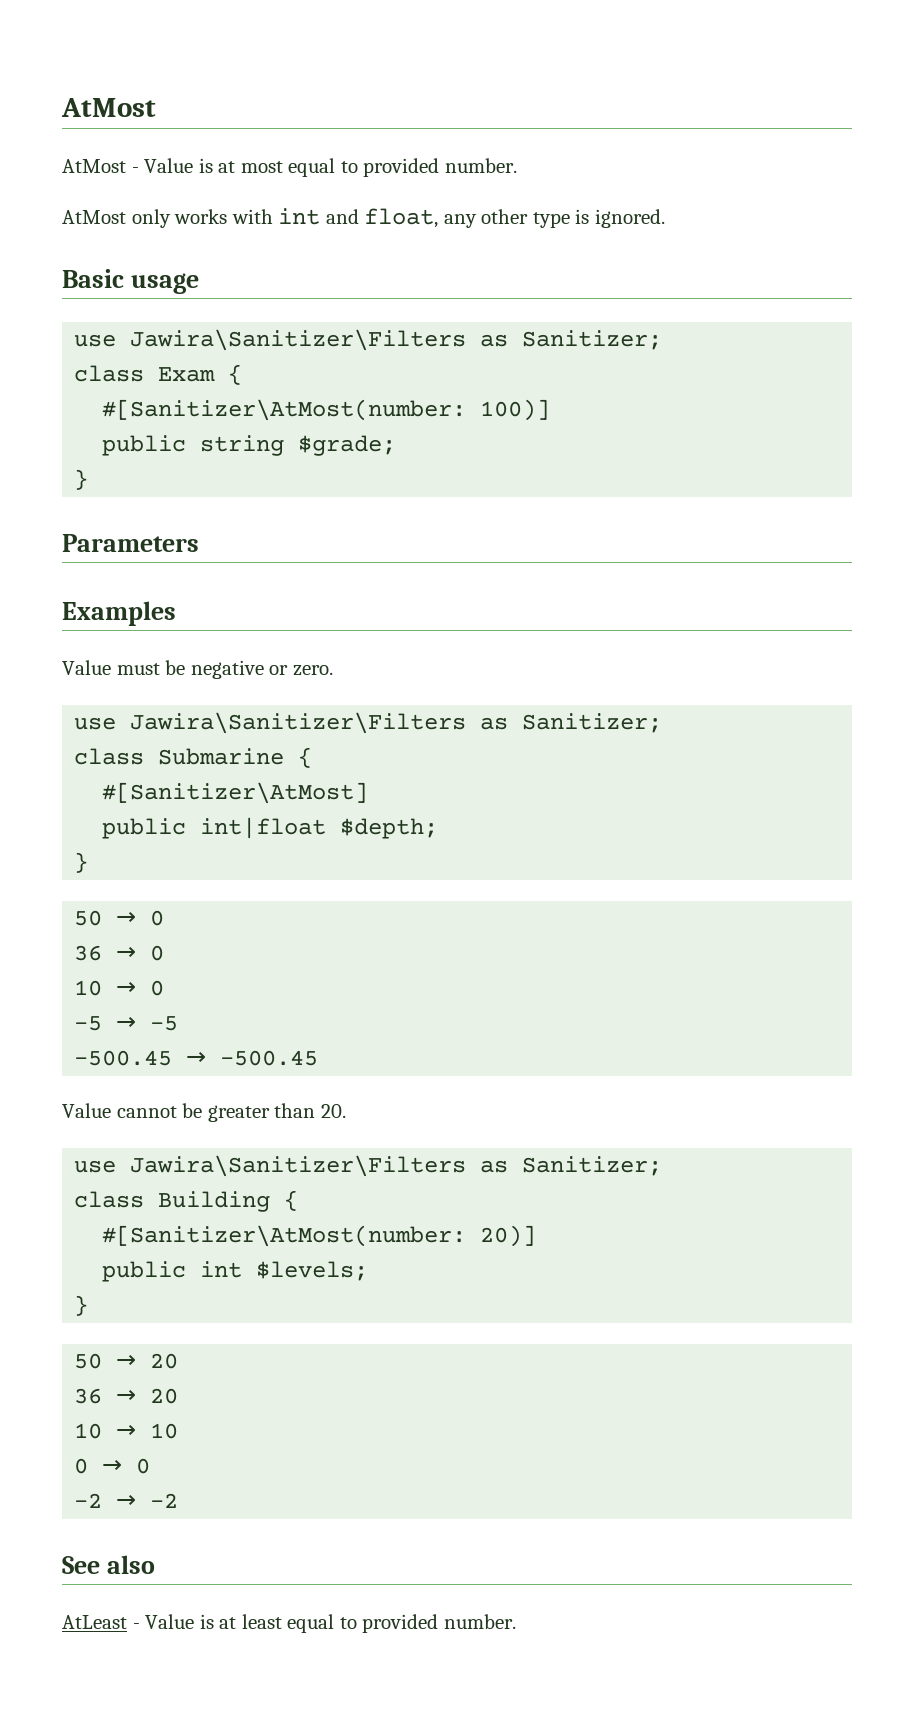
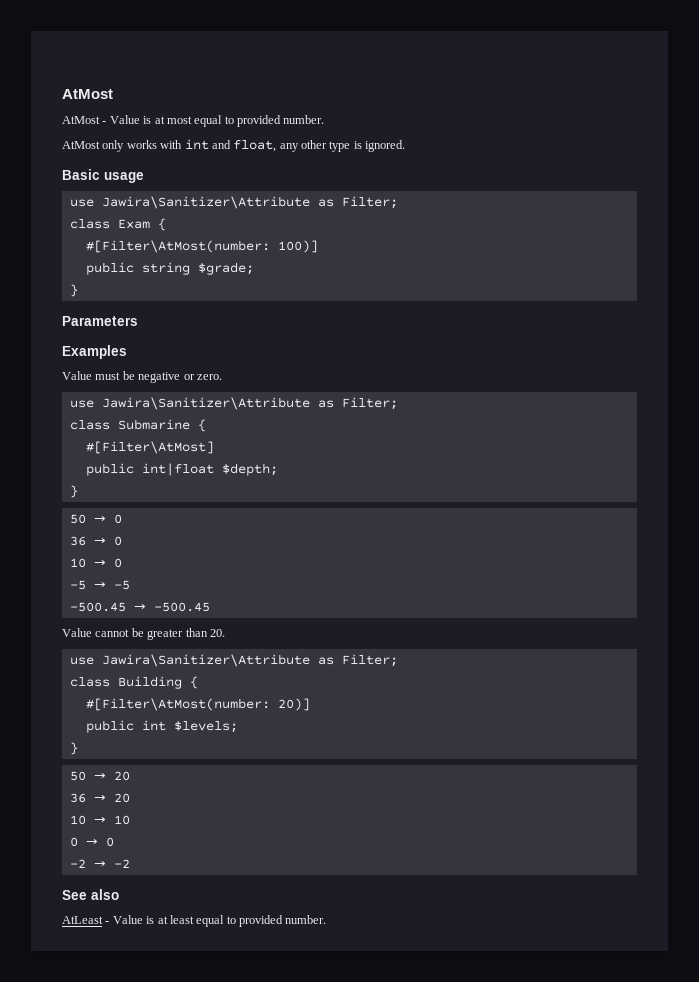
  Basic usage
- use Jawira\Sanitizer\Filters as Sanitizer;
+ use Jawira\Sanitizer\Attribute as Filter;
- #[Sanitizer\AtMost(number: 100)]
+ #[Filter\AtMost(number: 100)]
  Value must be negative or zero.
- use Jawira\Sanitizer\Filters as Sanitizer;
+ use Jawira\Sanitizer\Attribute as Filter;
- #[Sanitizer\AtMost]
+ #[Filter\AtMost]
  Value cannot be greater than 20.
- use Jawira\Sanitizer\Filters as Sanitizer;
+ use Jawira\Sanitizer\Attribute as Filter;
- #[Sanitizer\AtMost(number: 20)]
+ #[Filter\AtMost(number: 20)]

